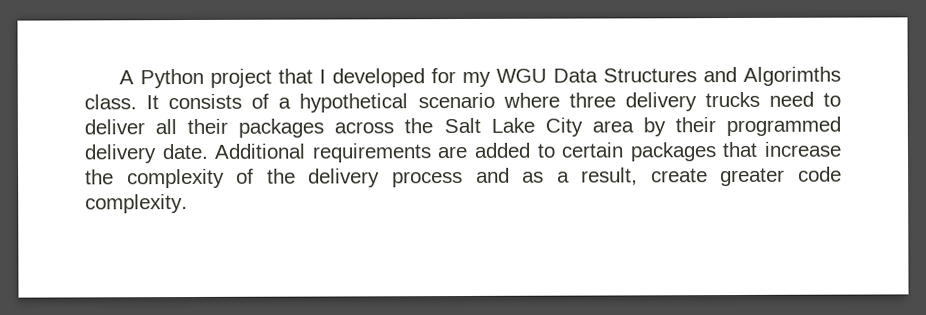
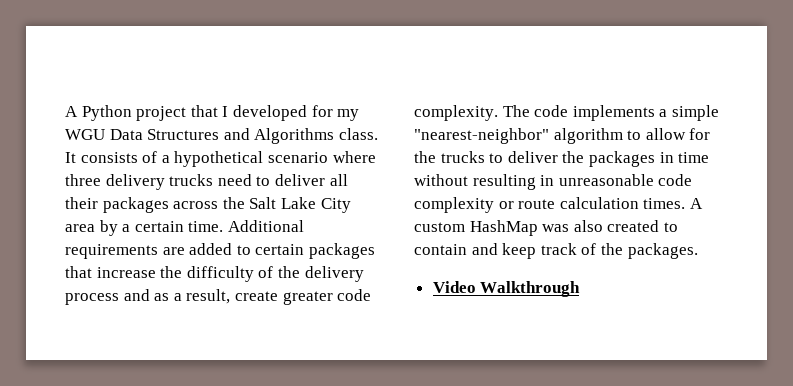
- A Python project that I developed for my WGU Data Structures and Algorimths class.
+ A Python project that I developed for my WGU Data Structures and Algorithms class.
- It consists of a hypothetical scenario where three delivery trucks need to deliver all their packages across the Salt Lake City area by their programmed delivery date.
+ It consists of a hypothetical scenario where three delivery trucks need to deliver all their packages across the Salt Lake City area by a certain time.
- Additional requirements are added to certain packages that increase the complexity of the delivery process and as a result, create greater code complexity.
+ Additional requirements are added to certain packages that increase the difficulty of the delivery process and as a result, create greater code complexity.
+ The code implements a simple "nearest-neighbor" algorithm to allow for the trucks to deliver the packages in time without resulting in unreasonable code complexity or route calculation times. A custom HashMap was also created to contain and keep track of the packages.
+ Video Walkthrough

